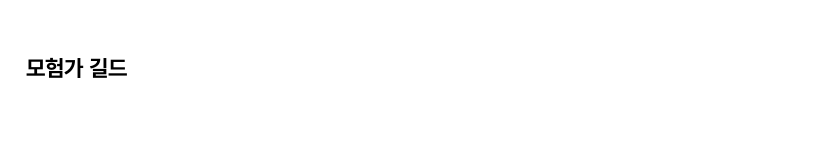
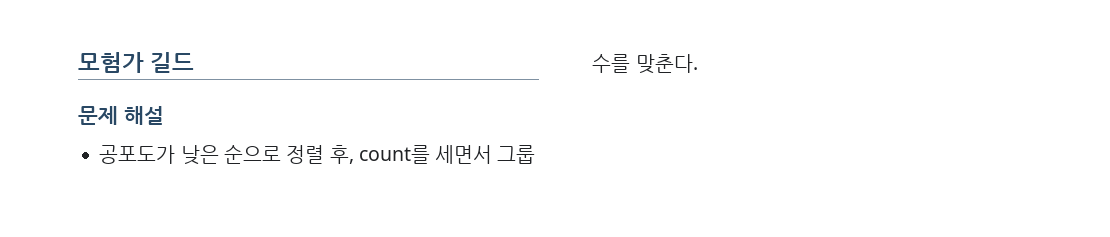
+ 문제 해설
+ 공포도가 낮은 순으로 정렬 후, count를 세면서 그룹 수를 맞춘다.

